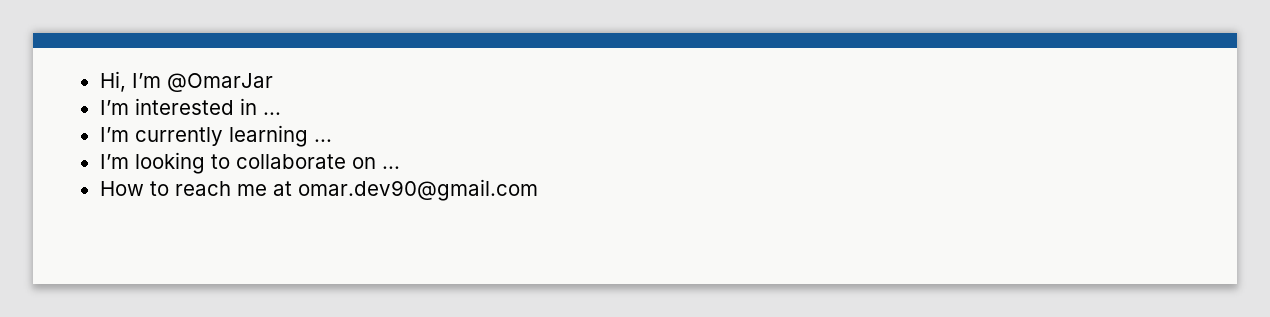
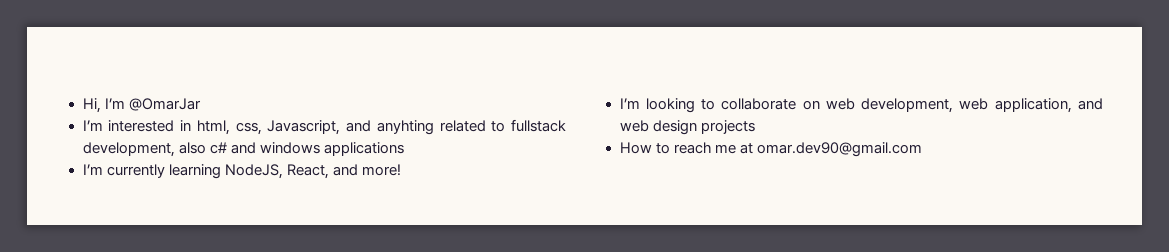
- I’m interested in ...
+ I’m interested in html, css, Javascript, and anyhting related to fullstack development, also c# and windows applications
- I’m currently learning ...
+ I’m currently learning NodeJS, React, and more!
- I’m looking to collaborate on ...
+ I’m looking to collaborate on web development, web application, and web design projects

